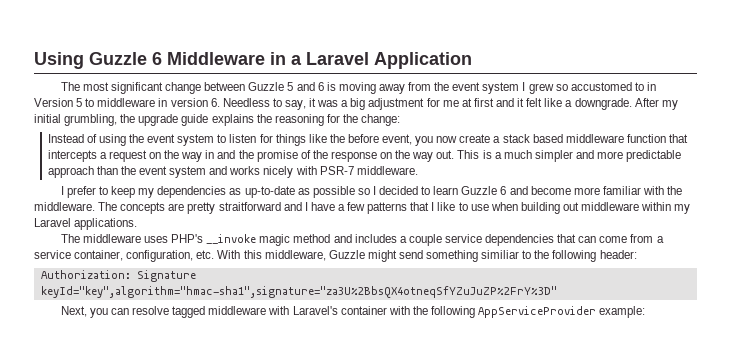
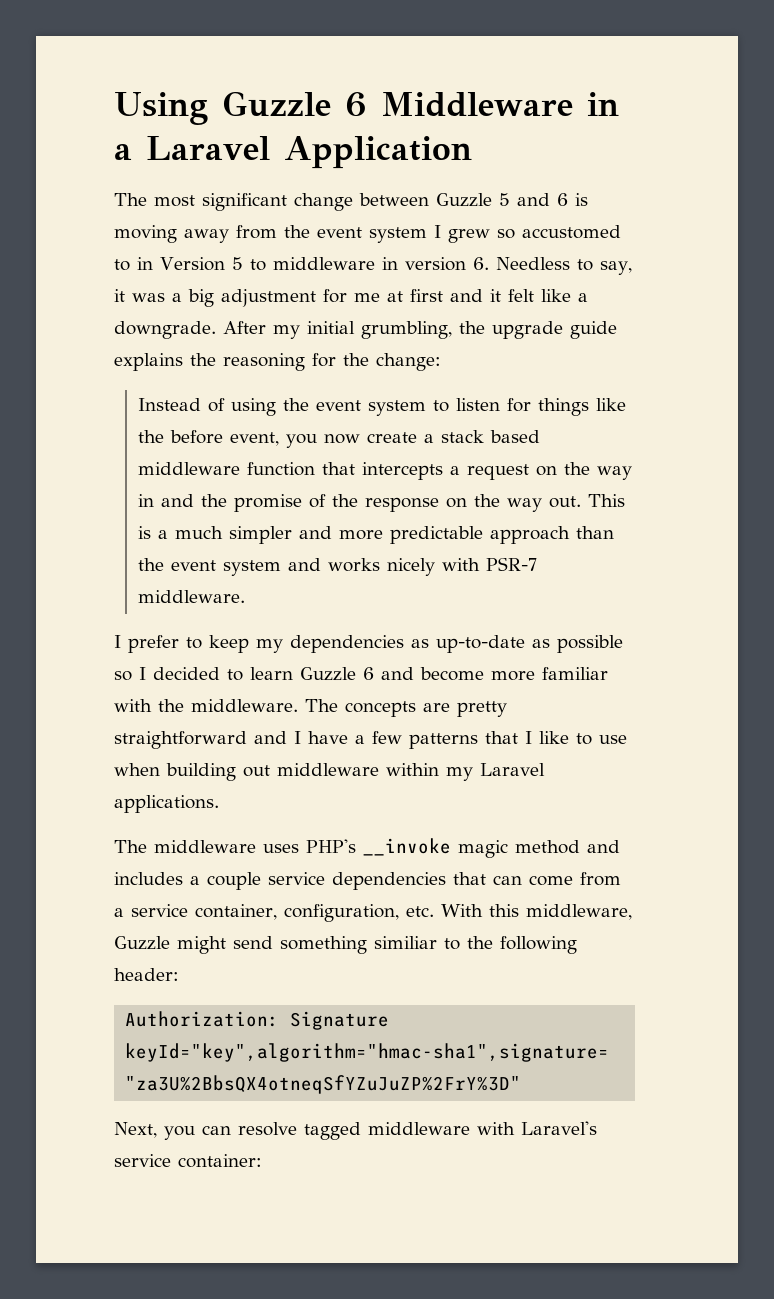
- The concepts are pretty straitforward and I have a few patterns that I like to use when building out middleware within my Laravel applications.
+ The concepts are pretty straightforward and I have a few patterns that I like to use when building out middleware within my Laravel applications.
- Next, you can resolve tagged middleware with Laravel's container with the following AppServiceProvider example:
+ Next, you can resolve tagged middleware with Laravel's service container:

